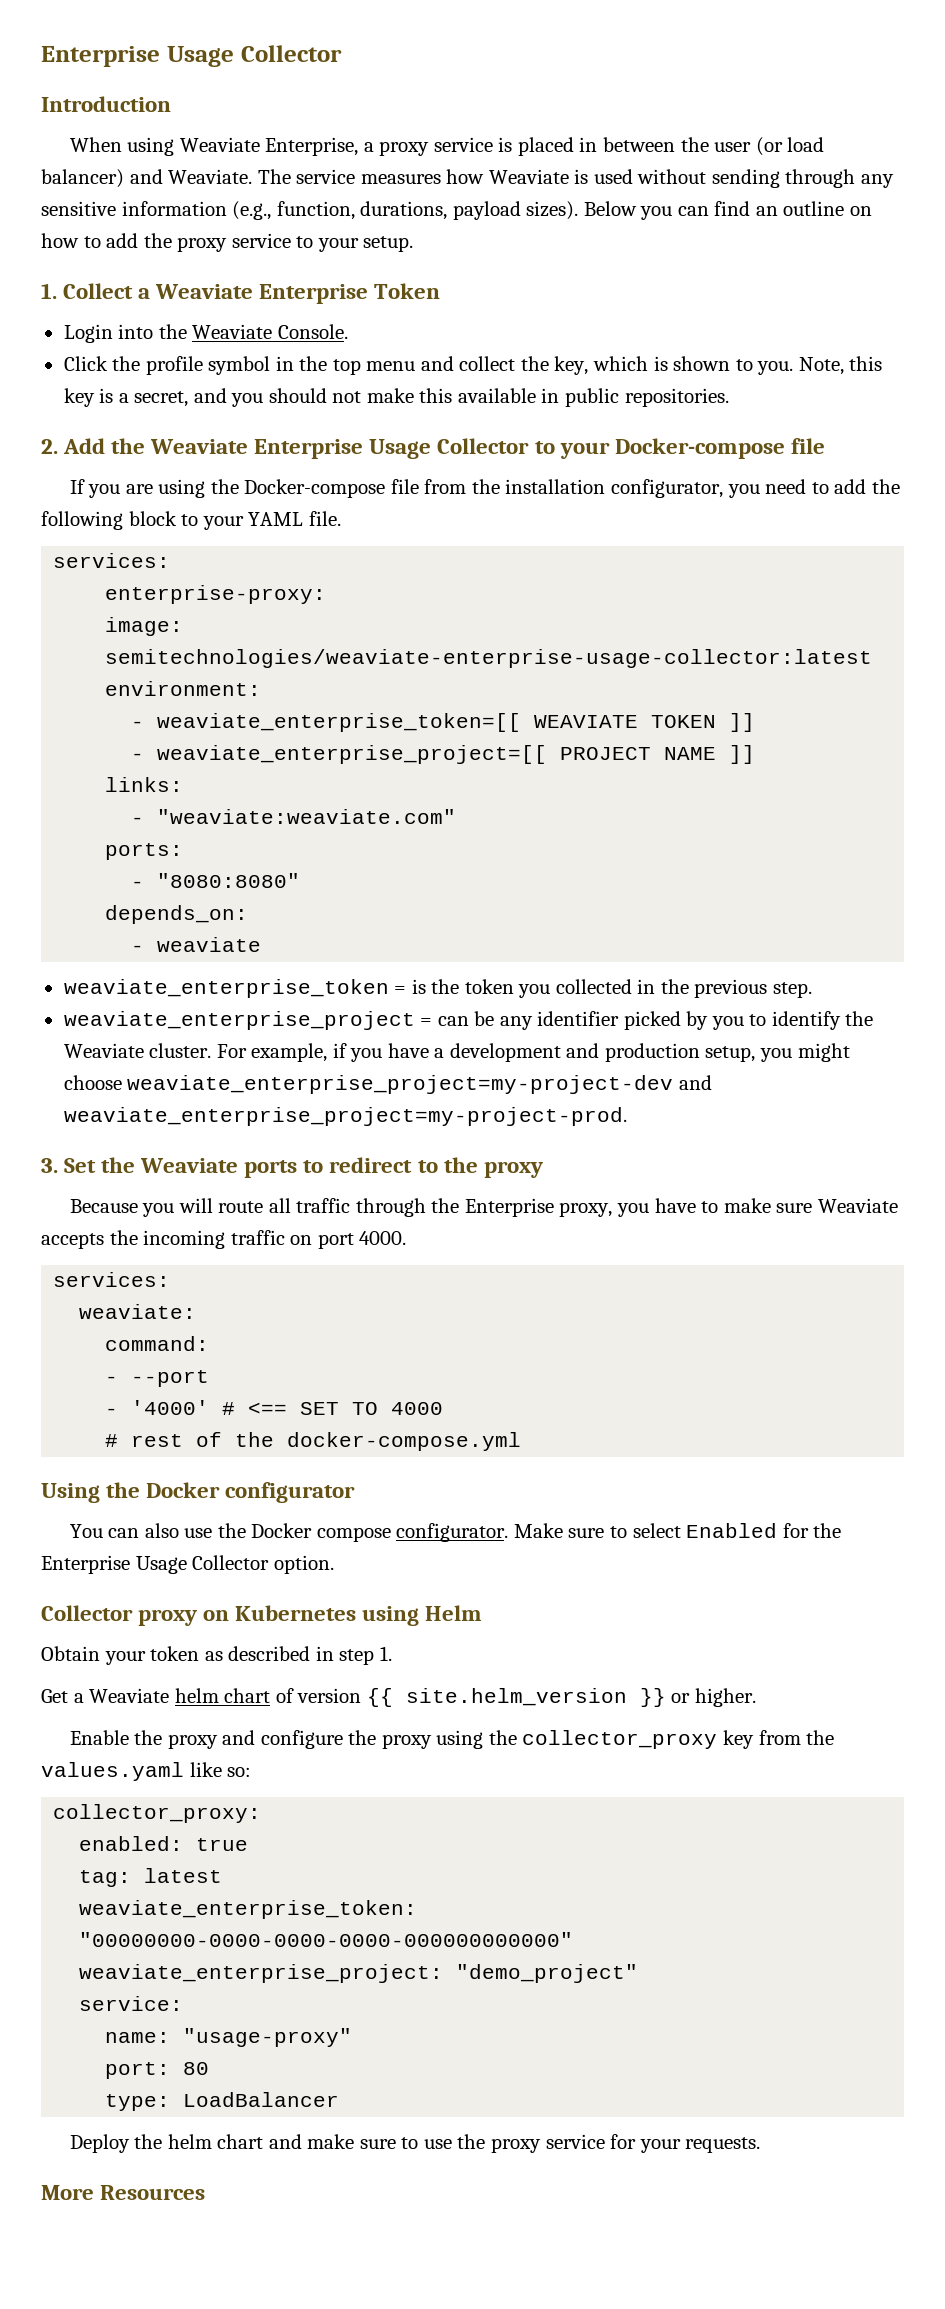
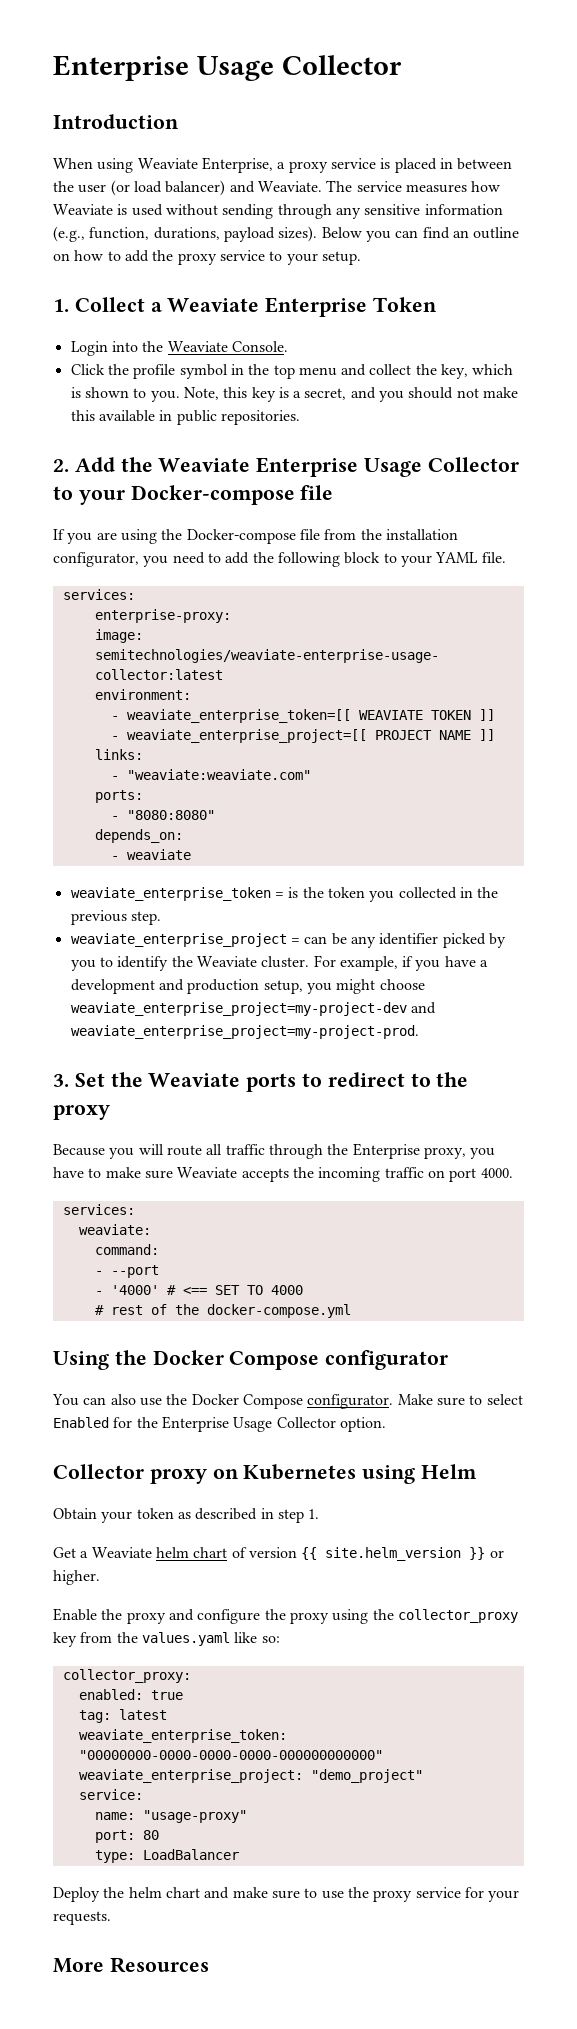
- Using the Docker configurator
+ Using the Docker Compose configurator
- You can also use the Docker compose configurator.
+ You can also use the Docker Compose configurator.

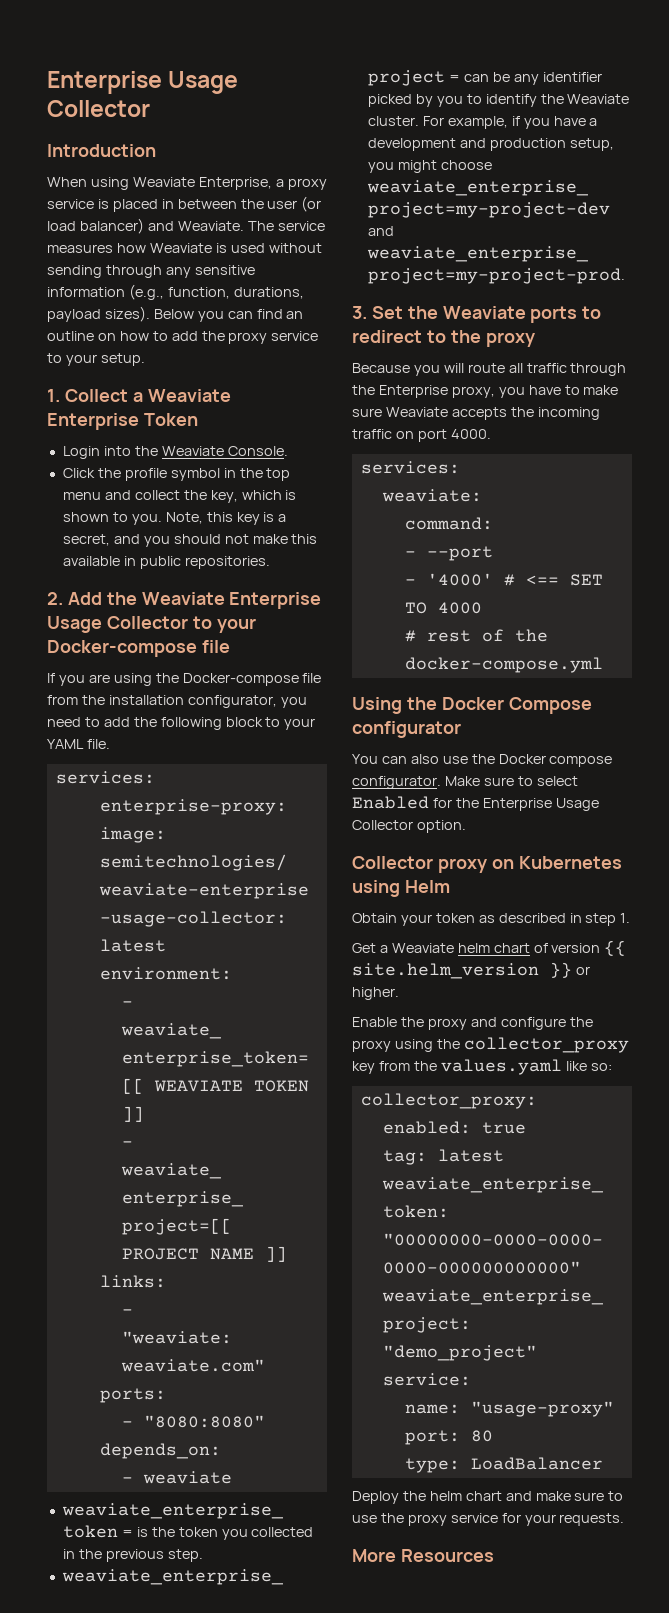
- You can also use the Docker Compose configurator.
+ You can also use the Docker compose configurator.

